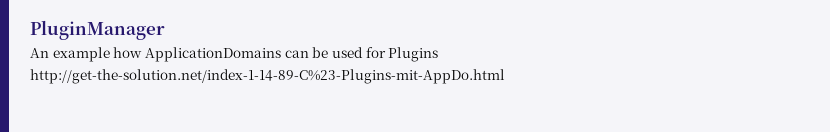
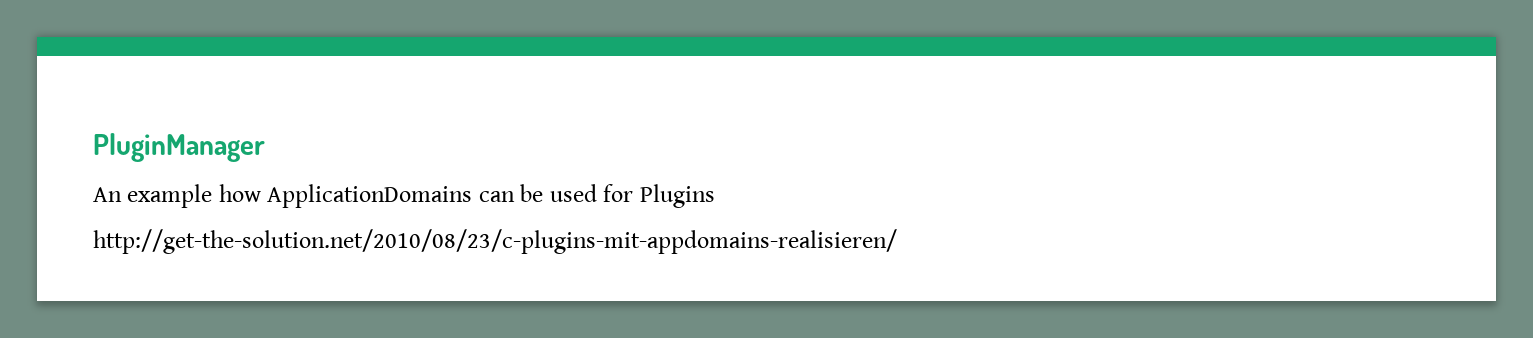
- http://get-the-solution.net/index-1-14-89-C%23-Plugins-mit-AppDo.html
+ http://get-the-solution.net/2010/08/23/c-plugins-mit-appdomains-realisieren/

